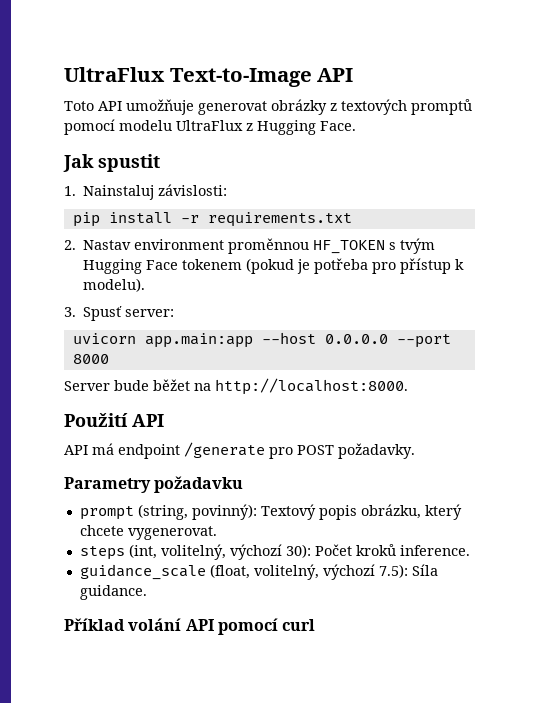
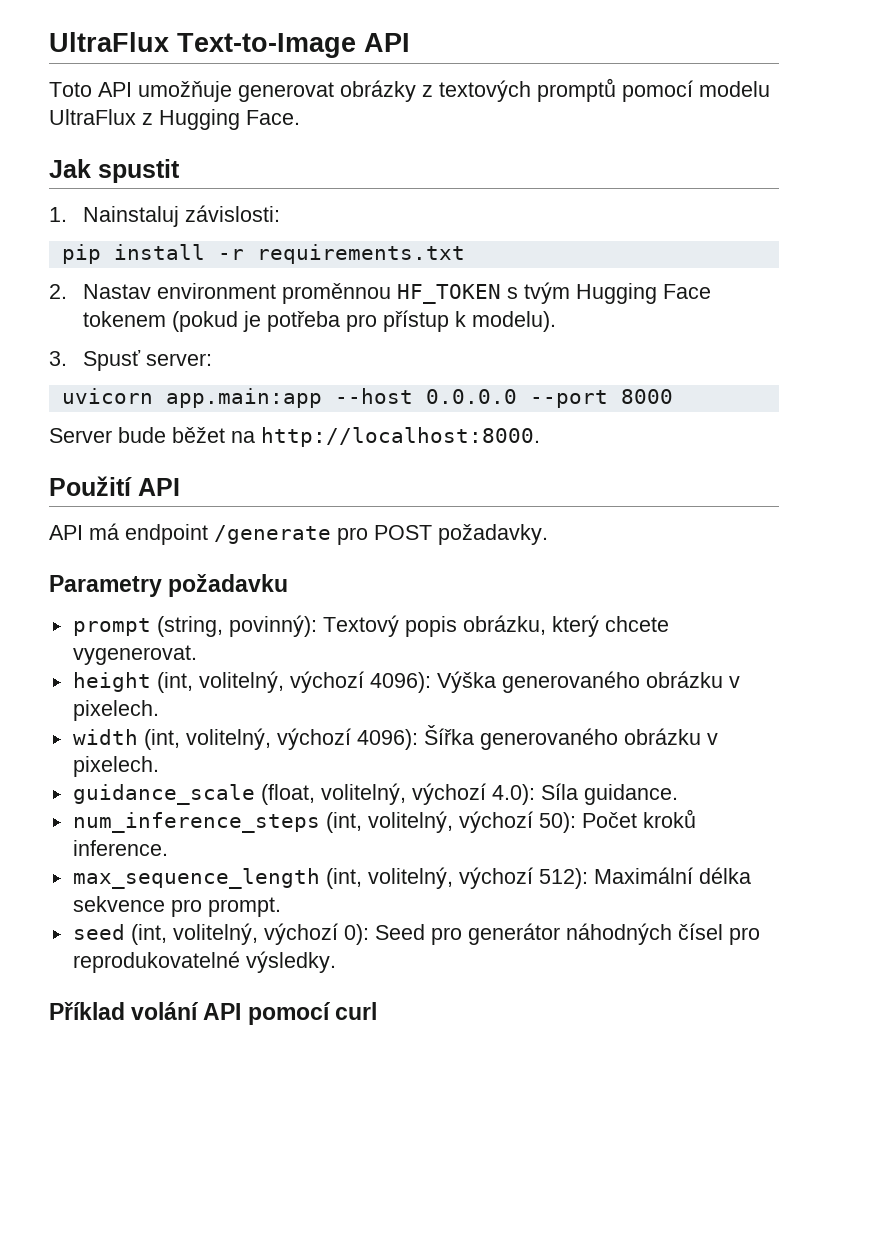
- steps (int, volitelný, výchozí 30): Počet kroků inference.
+ height (int, volitelný, výchozí 4096): Výška generovaného obrázku v pixelech.
+ width (int, volitelný, výchozí 4096): Šířka generovaného obrázku v pixelech.
- guidance_scale (float, volitelný, výchozí 7.5): Síla guidance.
+ guidance_scale (float, volitelný, výchozí 4.0): Síla guidance.
+ num_inference_steps (int, volitelný, výchozí 50): Počet kroků inference.
+ max_sequence_length (int, volitelný, výchozí 512): Maximální délka sekvence pro prompt.
+ seed (int, volitelný, výchozí 0): Seed pro generátor náhodných čísel pro reprodukovatelné výsledky.

